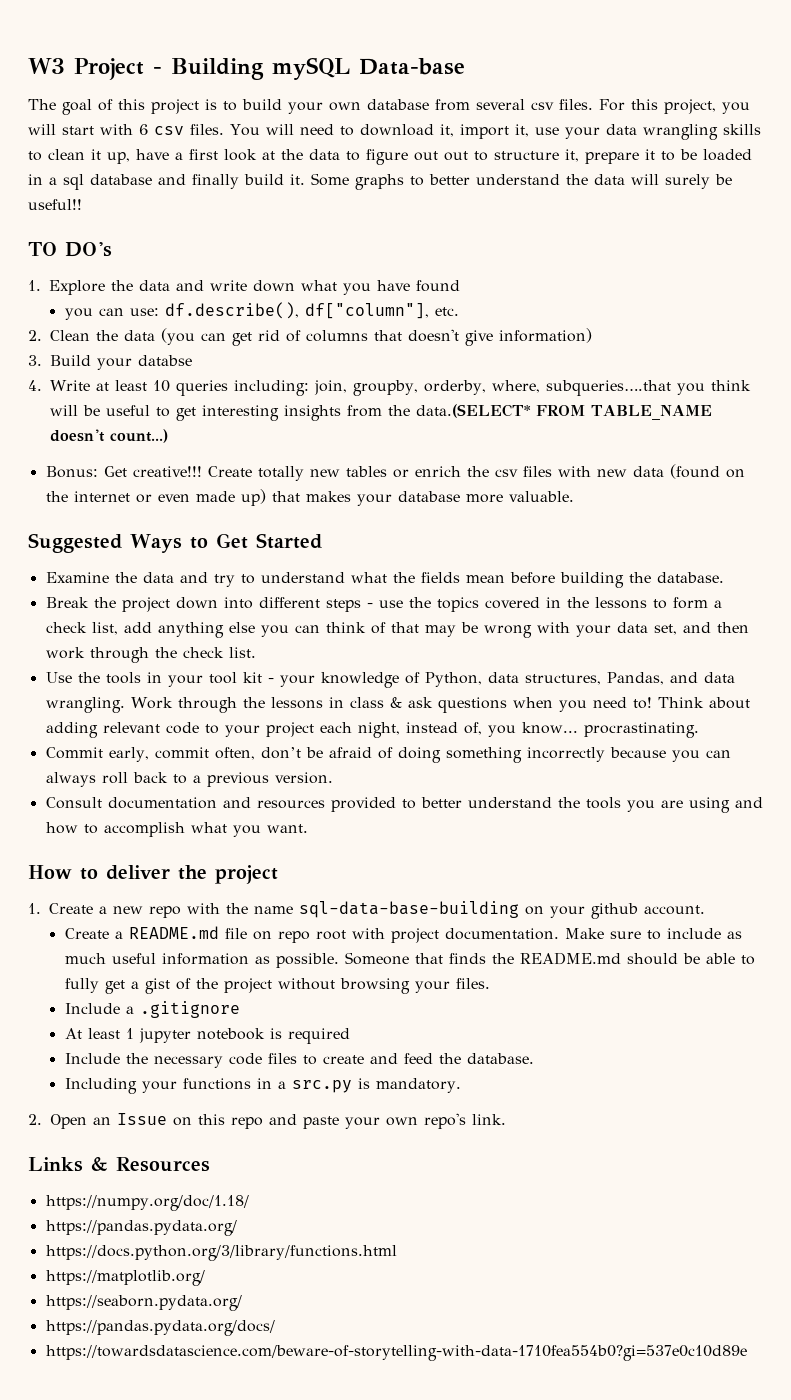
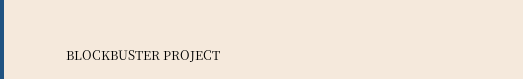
- W3 Project - Building mySQL Data-base
- The goal of this project is to build your own database from several csv files. For this project, you will start with 6 csv files. You will need to download it, import it, use your data wrangling skills to clean it up, have a first look at the data to figure out out to structure it, prepare it to be loaded in a sql database and finally build it. Some graphs to better understand the data will surely be useful!!
- TO DO's
- 1. Explore the data and write down what you have found
- you can use: df.describe(), df["column"], etc.
- 2. Clean the data (you can get rid of columns that doesn't give information)
- 3. Build your databse
- 4. Write at least 10 queries including: join, groupby, orderby, where, subqueries….that you think will be useful to get interesting insights from the data.(SELECT* FROM TABLE_NAME doesn't count...)
- Bonus: Get creative!!! Create totally new tables or enrich the csv files with new data (found on the internet or even made up) that makes your database more valuable.
- Suggested Ways to Get Started
- Examine the data and try to understand what the fields mean before building the database.
- Break the project down into different steps - use the topics covered in the lessons to form a check list, add anything else you can think of that may be wrong with your data set, and then work through the check list.
- Use the tools in your tool kit - your knowledge of Python, data structures, Pandas, and data wrangling. Work through the lessons in class & ask questions when you need to! Think about adding relevant code to your project each night, instead of, you know... procrastinating.
- Commit early, commit often, don’t be afraid of doing something incorrectly because you can always roll back to a previous version.
- Consult documentation and resources provided to better understand the tools you are using and how to accomplish what you want.
- How to deliver the project
- 1. Create a new repo with the name sql-data-base-building on your github account.
- Create a README.md file on repo root with project documentation. Make sure to include as much useful information as possible. Someone that finds the README.md should be able to fully get a gist of the project without browsing your files.
- Include a .gitignore
- At least 1 jupyter notebook is required
- Include the necessary code files to create and feed the database.
- Including your functions in a src.py is mandatory.
- 2. Open an Issue on this repo and paste your own repo's link.
- Links & Resources
- https://numpy.org/doc/1.18/
- https://pandas.pydata.org/
- https://docs.python.org/3/library/functions.html
- https://matplotlib.org/
- https://seaborn.pydata.org/
- https://pandas.pydata.org/docs/
- https://towardsdatascience.com/beware-of-storytelling-with-data-1710fea554b0?gi=537e0c10d89e
+ BLOCKBUSTER PROJECT

